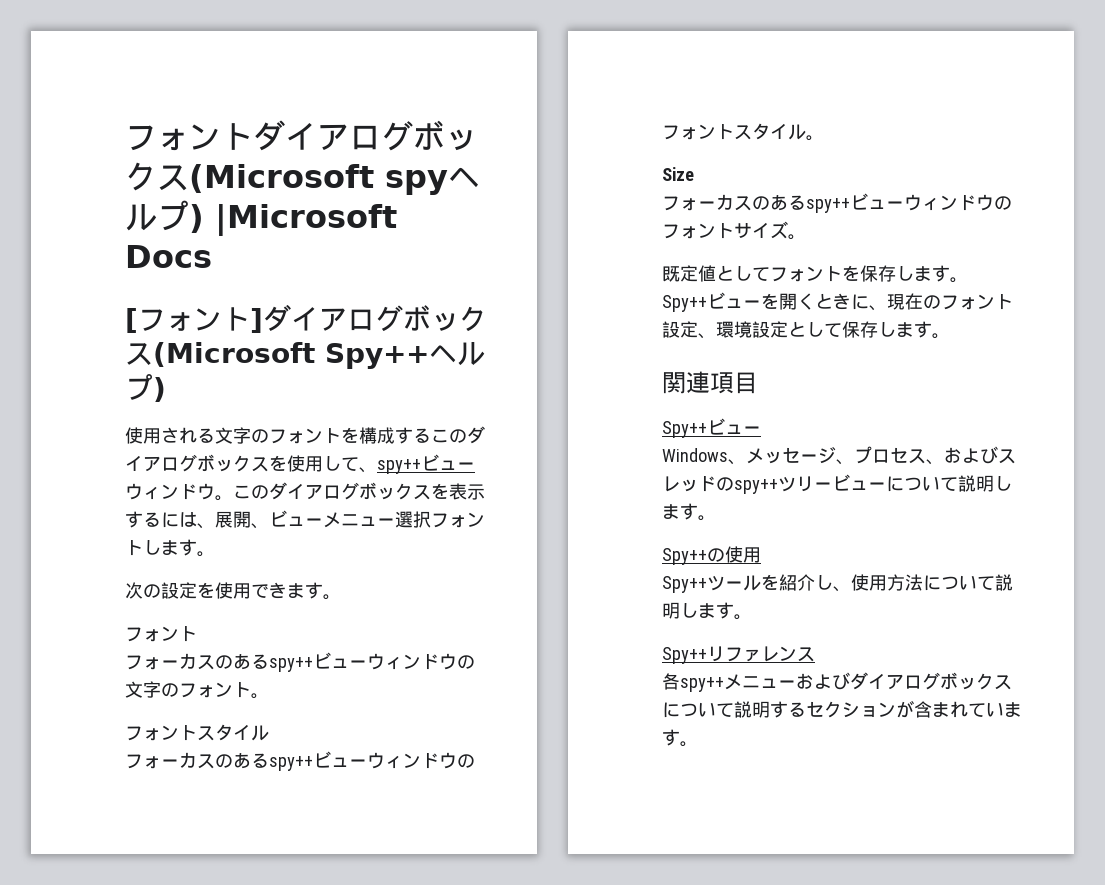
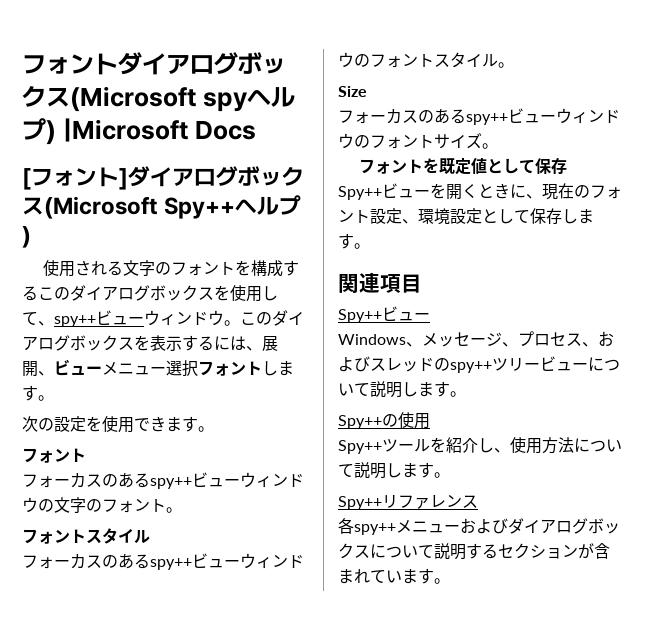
- 既定値としてフォントを保存します。
+ フォントを既定値として保存

